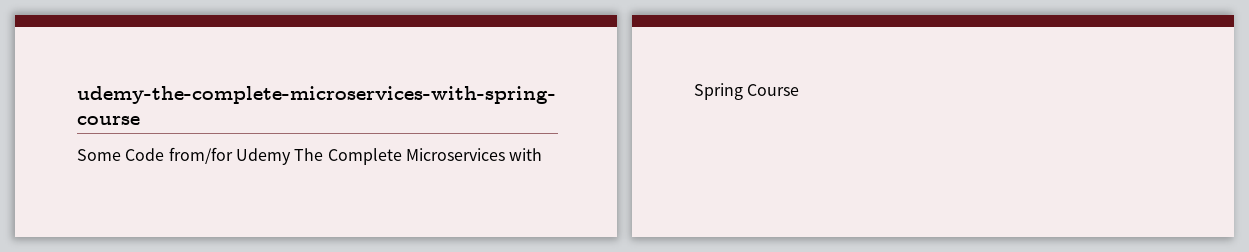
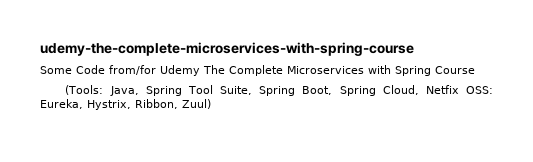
+ (Tools: Java, Spring Tool Suite, Spring Boot, Spring Cloud, Netfix OSS: Eureka, Hystrix, Ribbon, Zuul)

